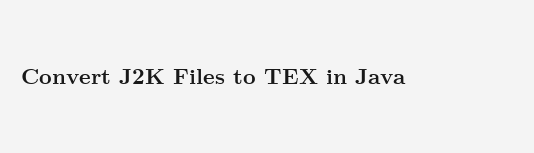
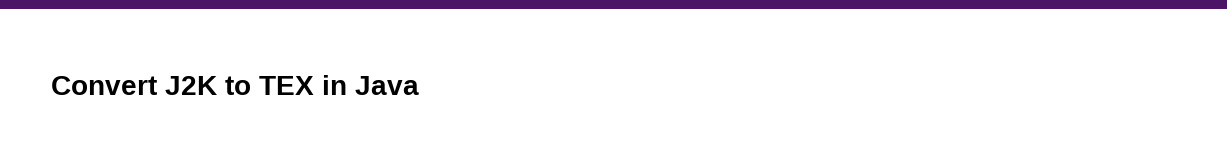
- Convert J2K Files to TEX in Java
+ Convert J2K to TEX in Java

